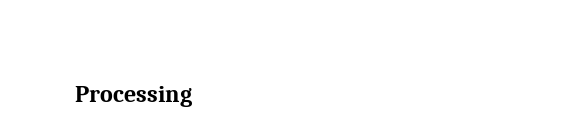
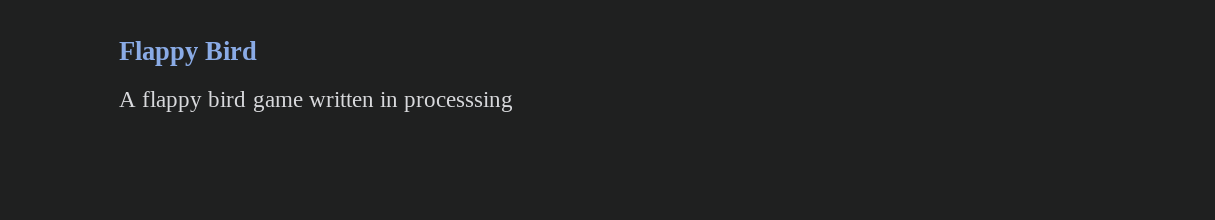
- Processing
+ Flappy Bird
+ A flappy bird game written in processsing

